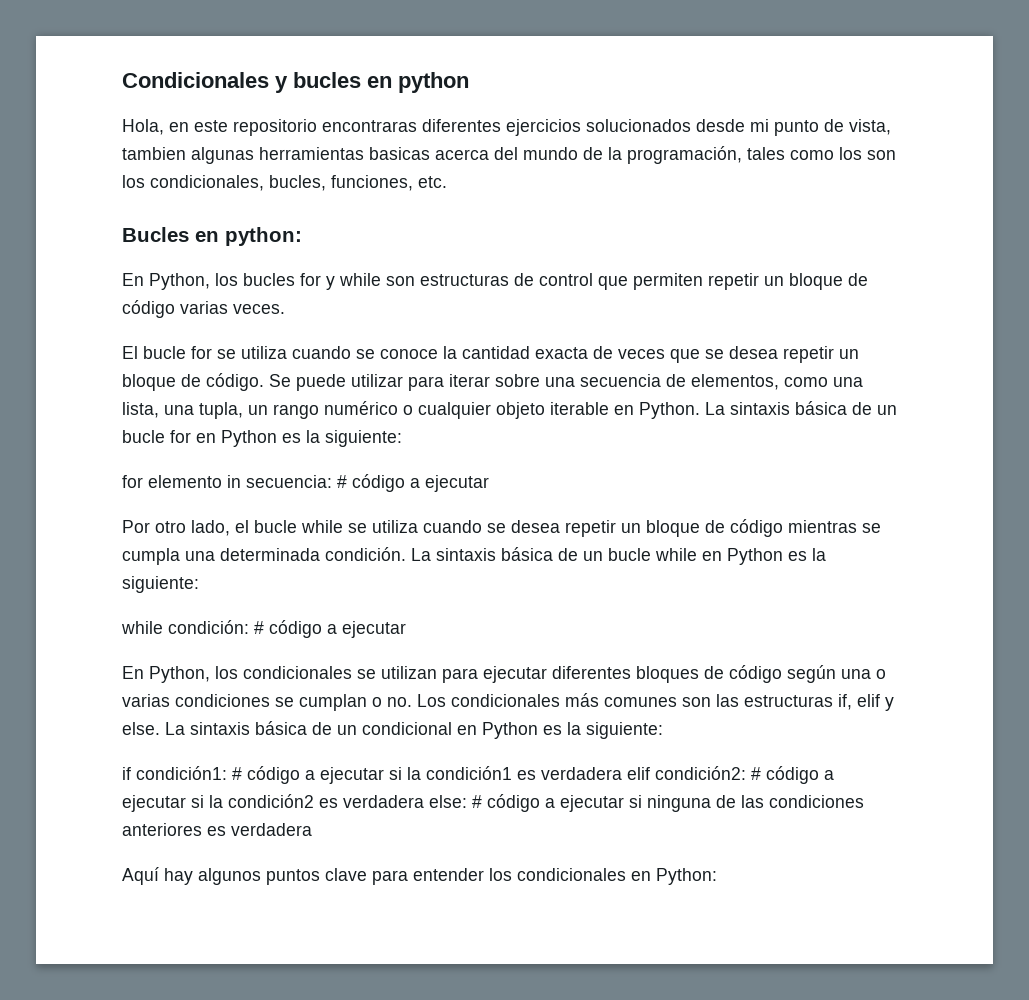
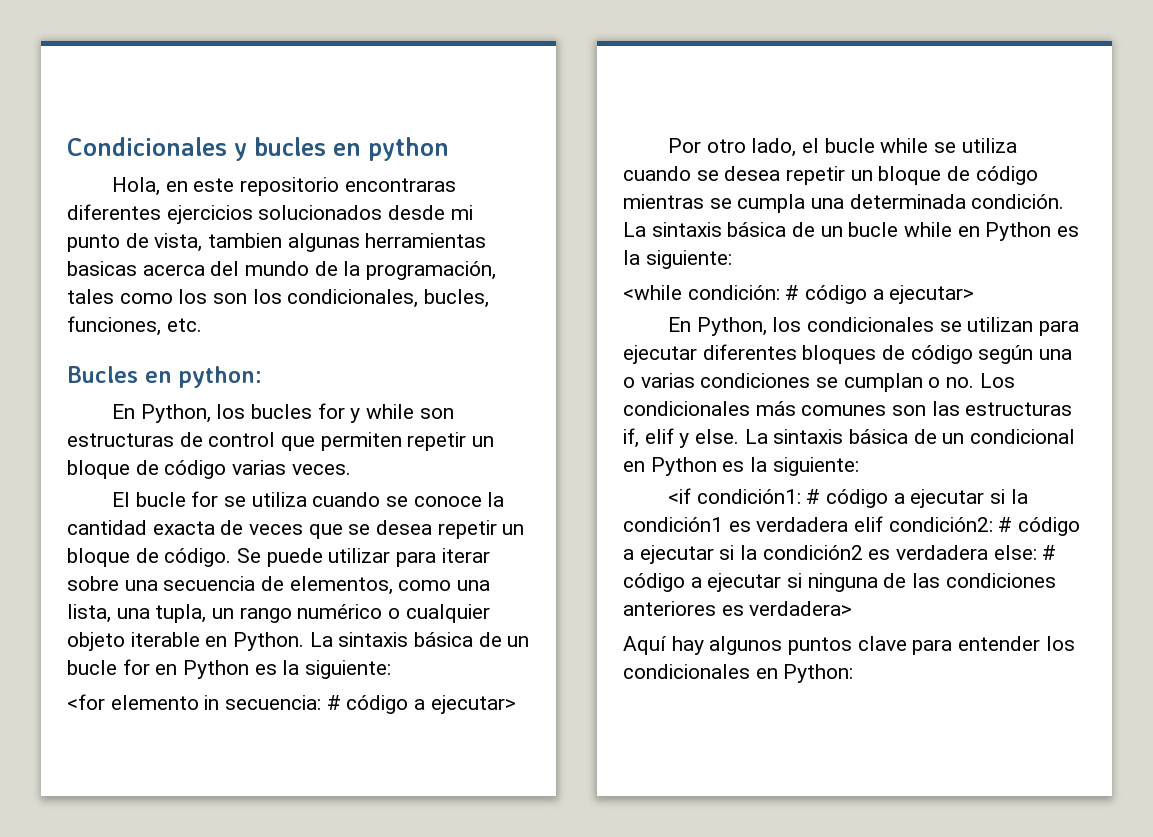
- for elemento in secuencia: # código a ejecutar
+ <for elemento in secuencia: # código a ejecutar>
- while condición: # código a ejecutar
+ <while condición: # código a ejecutar>
- if condición1: # código a ejecutar si la condición1 es verdadera elif condición2: # código a ejecutar si la condición2 es verdadera else: # código a ejecutar si ninguna de las condiciones anteriores es verdadera
+ <if condición1: # código a ejecutar si la condición1 es verdadera elif condición2: # código a ejecutar si la condición2 es verdadera else: # código a ejecutar si ninguna de las condiciones anteriores es verdadera>

